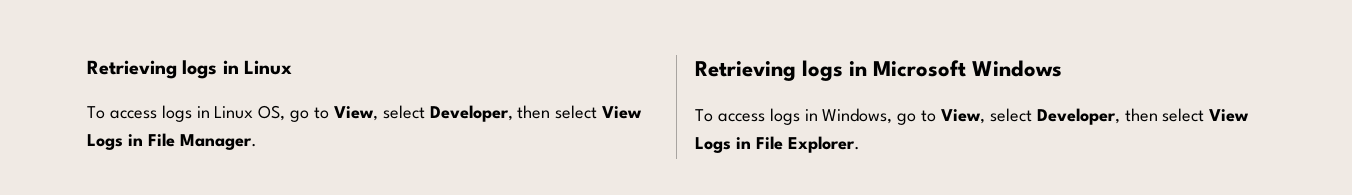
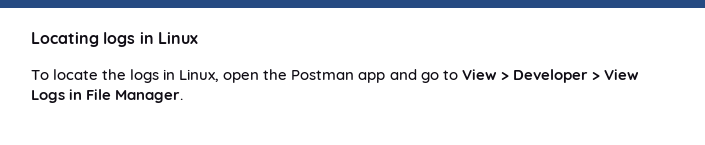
- Retrieving logs in Linux
+ Locating logs in Linux
- To access logs in Linux OS, go to View, select Developer, then select View Logs in File Manager.
+ To locate the logs in Linux, open the Postman app and go to View > Developer > View Logs in File Manager.
- Retrieving logs in Microsoft Windows
- To access logs in Windows, go to View, select Developer, then select View Logs in File Explorer.

